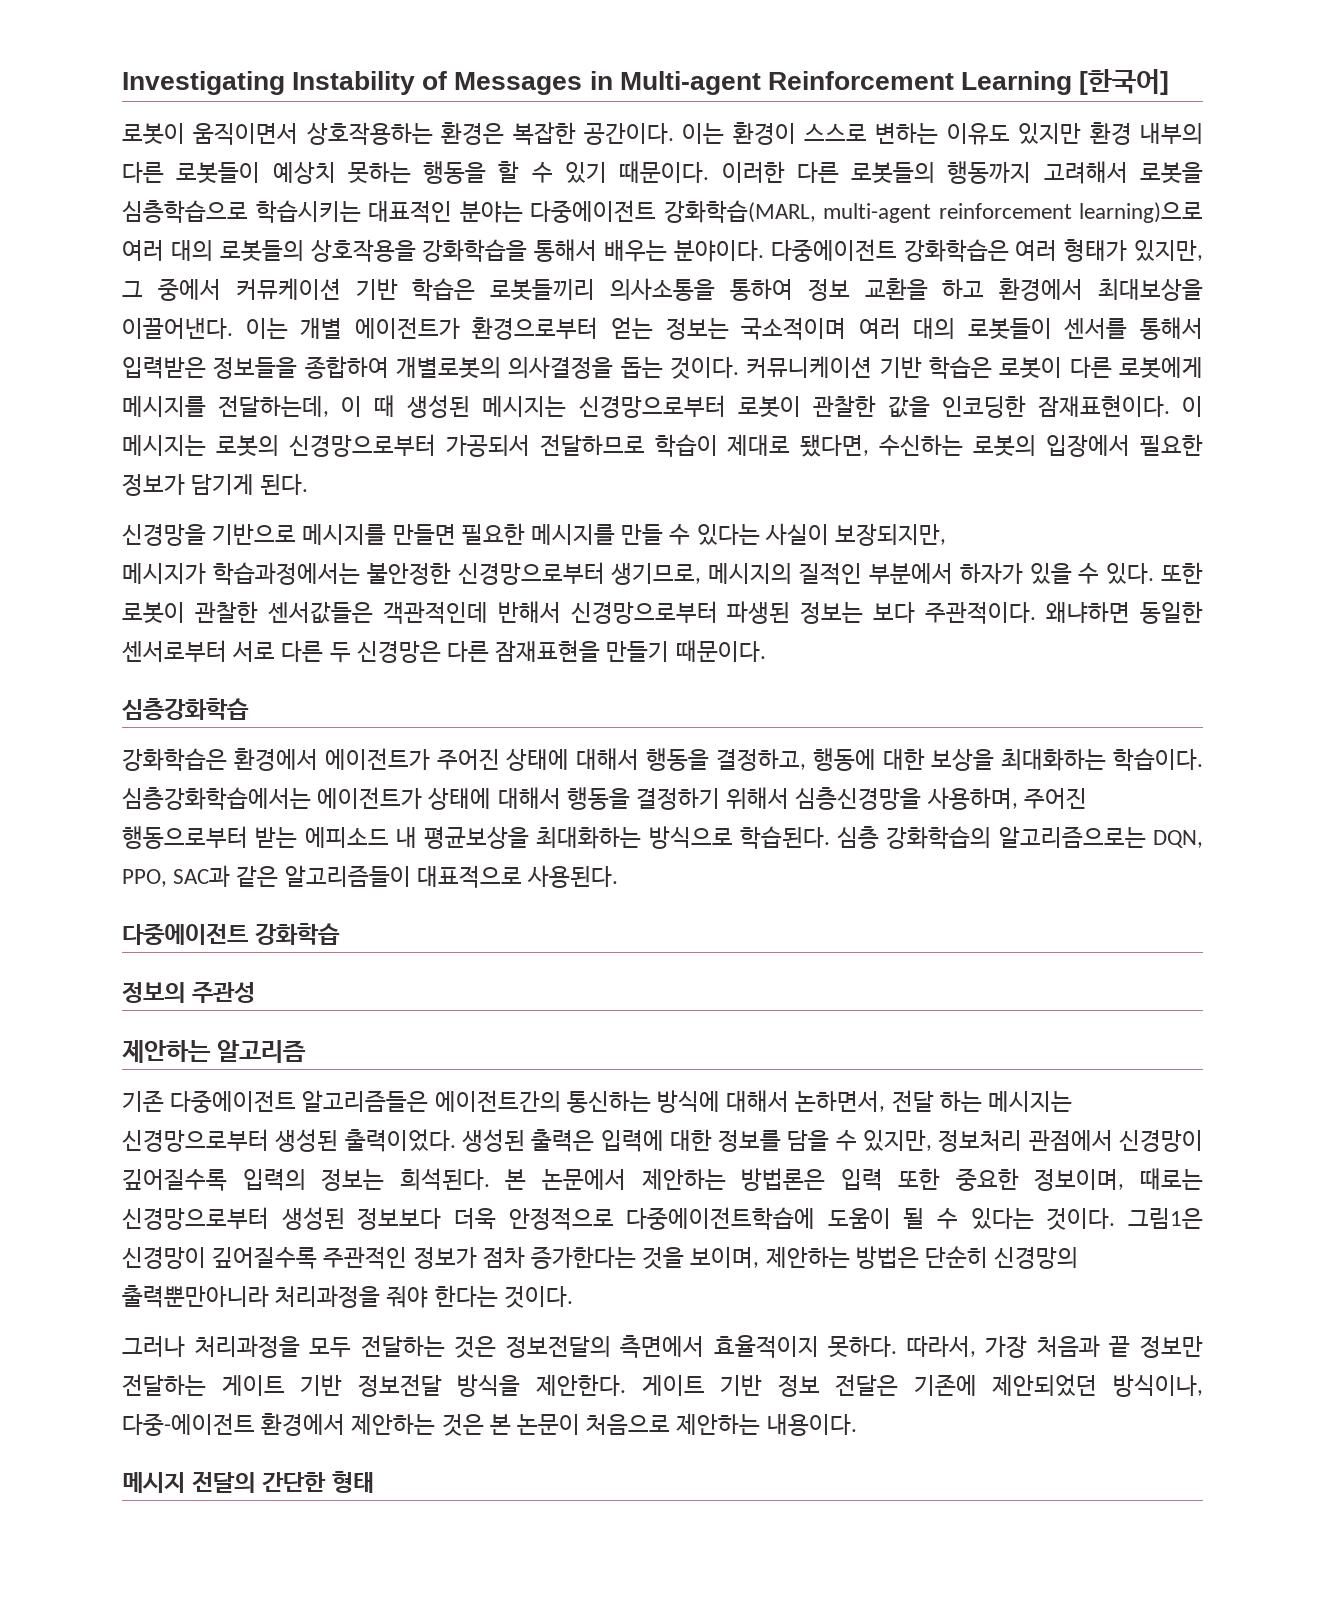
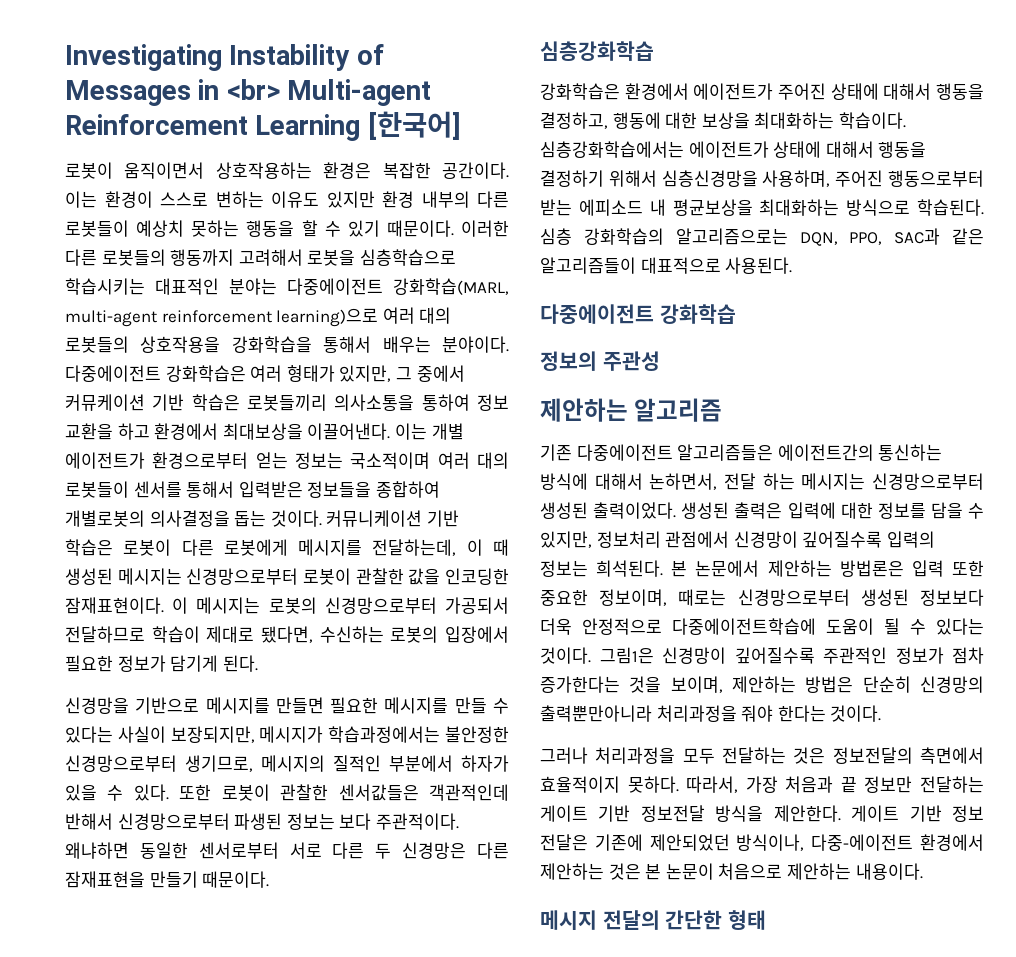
- Investigating Instability of Messages in Multi-agent Reinforcement Learning [한국어]
+ Investigating Instability of Messages in <br> Multi-agent Reinforcement Learning [한국어]
- 신경망을 기반으로 메시지를 만들면 필요한 메시지를 만들 수 있다는 사실이 보장되지만,
- 메시지가 학습과정에서는 불안정한 신경망으로부터 생기므로, 메시지의 질적인 부분에서 하자가 있을 수 있다.
+ 신경망을 기반으로 메시지를 만들면 필요한 메시지를 만들 수 있다는 사실이 보장되지만, 메시지가 학습과정에서는 불안정한 신경망으로부터 생기므로, 메시지의 질적인 부분에서 하자가 있을 수 있다.

